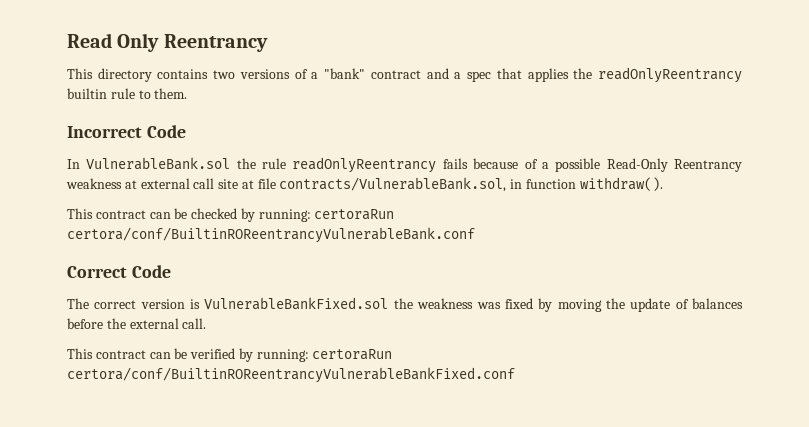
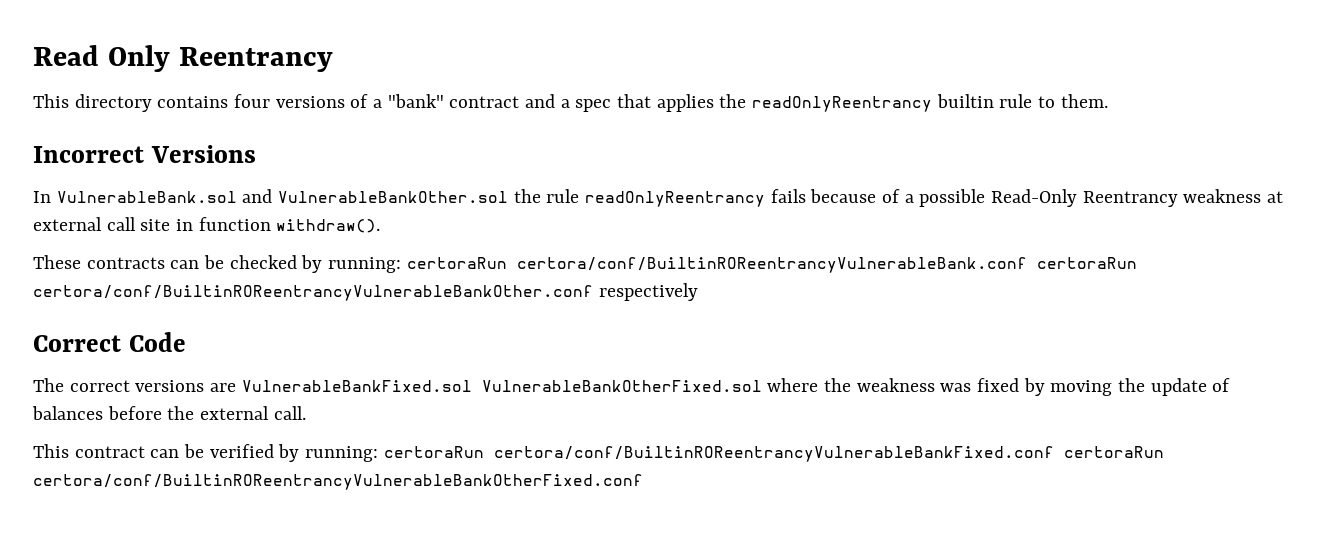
- This directory contains two versions of a "bank" contract and a spec that applies the readOnlyReentrancy builtin rule to them.
+ This directory contains four versions of a "bank" contract and a spec that applies the readOnlyReentrancy builtin rule to them.
- Incorrect Code
+ Incorrect Versions
- In VulnerableBank.sol the rule readOnlyReentrancy fails because of a possible Read-Only Reentrancy weakness at external call site at file contracts/VulnerableBank.sol, in function withdraw().
+ In VulnerableBank.sol and VulnerableBankOther.sol the rule readOnlyReentrancy fails because of a possible Read-Only Reentrancy weakness at external call site in function withdraw().
- This contract can be checked by running: certoraRun certora/conf/BuiltinROReentrancyVulnerableBank.conf
+ These contracts can be checked by running: certoraRun certora/conf/BuiltinROReentrancyVulnerableBank.conf certoraRun certora/conf/BuiltinROReentrancyVulnerableBankOther.conf respectively
- The correct version is VulnerableBankFixed.sol the weakness was fixed by moving the update of balances before the external call.
+ The correct versions are VulnerableBankFixed.sol VulnerableBankOtherFixed.sol where the weakness was fixed by moving the update of balances before the external call.
- This contract can be verified by running: certoraRun certora/conf/BuiltinROReentrancyVulnerableBankFixed.conf
+ This contract can be verified by running: certoraRun certora/conf/BuiltinROReentrancyVulnerableBankFixed.conf certoraRun certora/conf/BuiltinROReentrancyVulnerableBankOtherFixed.conf

